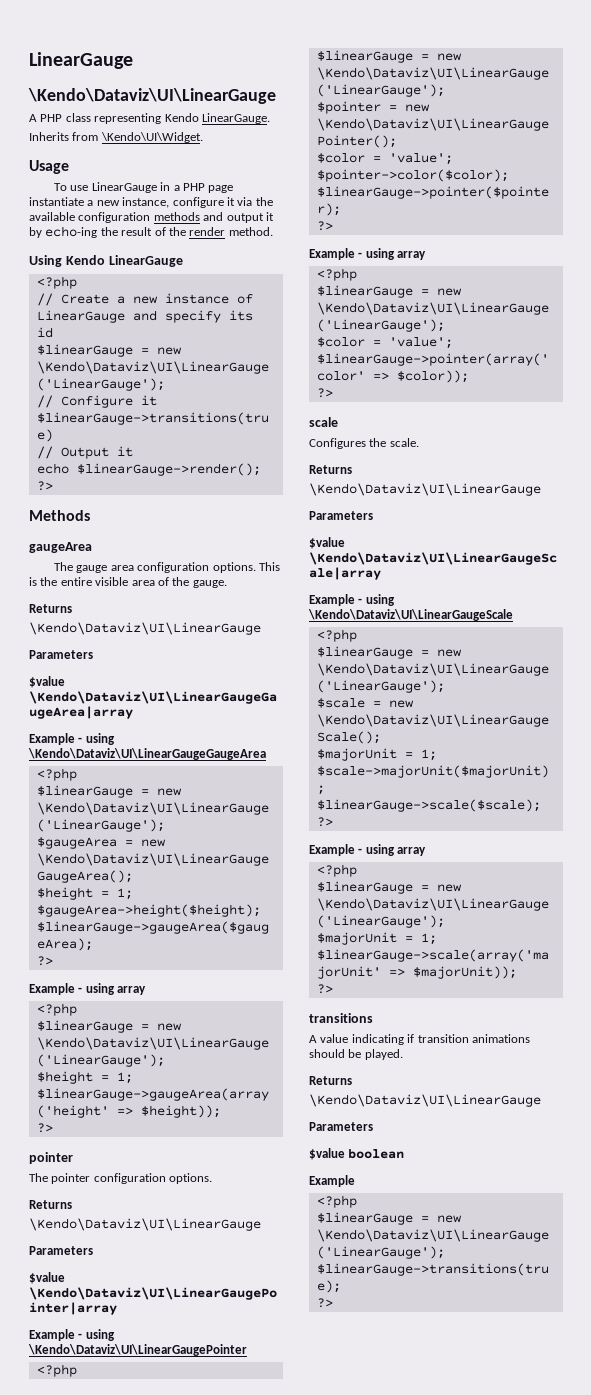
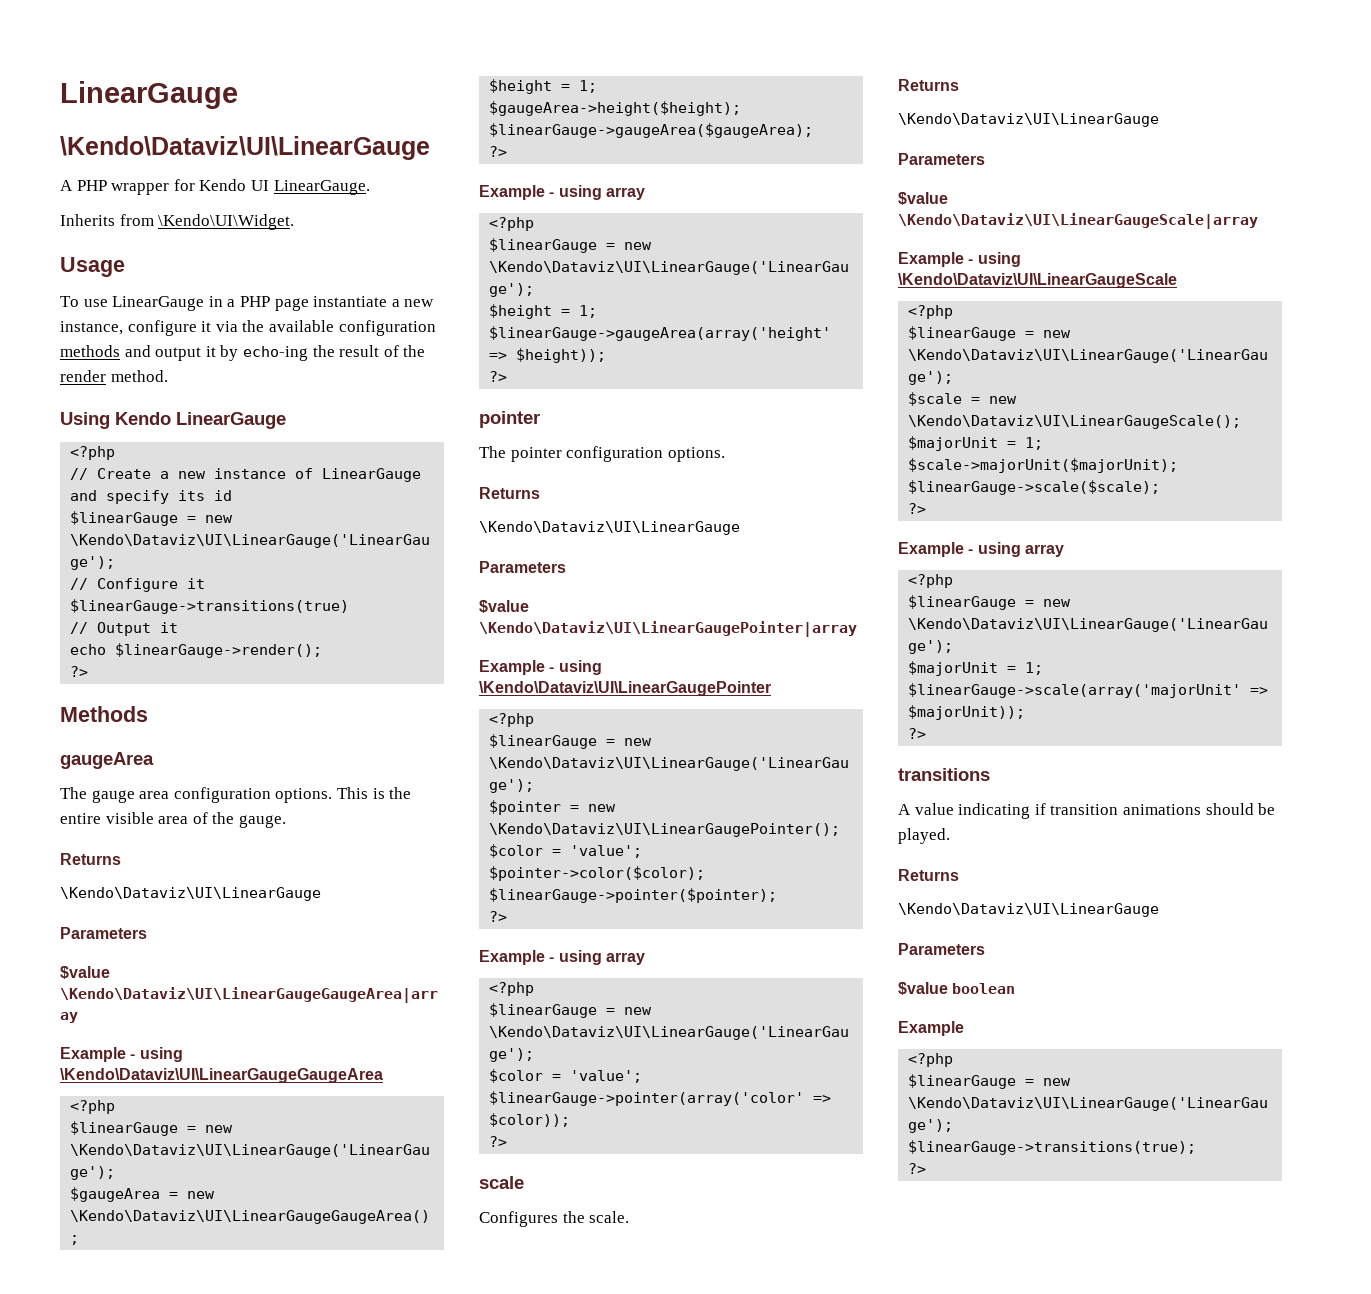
- A PHP class representing Kendo LinearGauge.
+ A PHP wrapper for Kendo UI LinearGauge.

